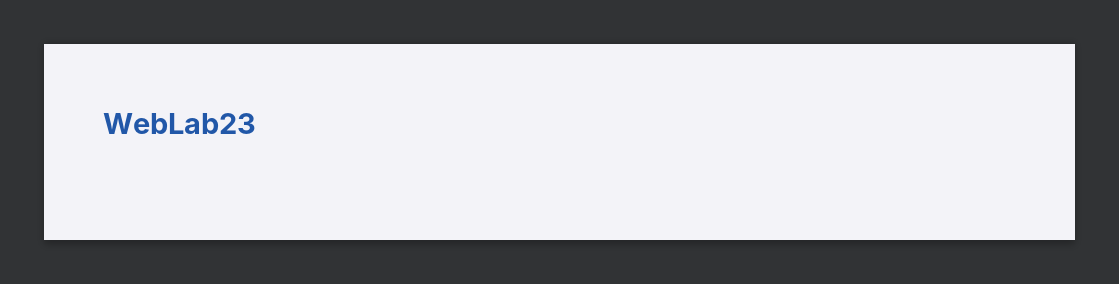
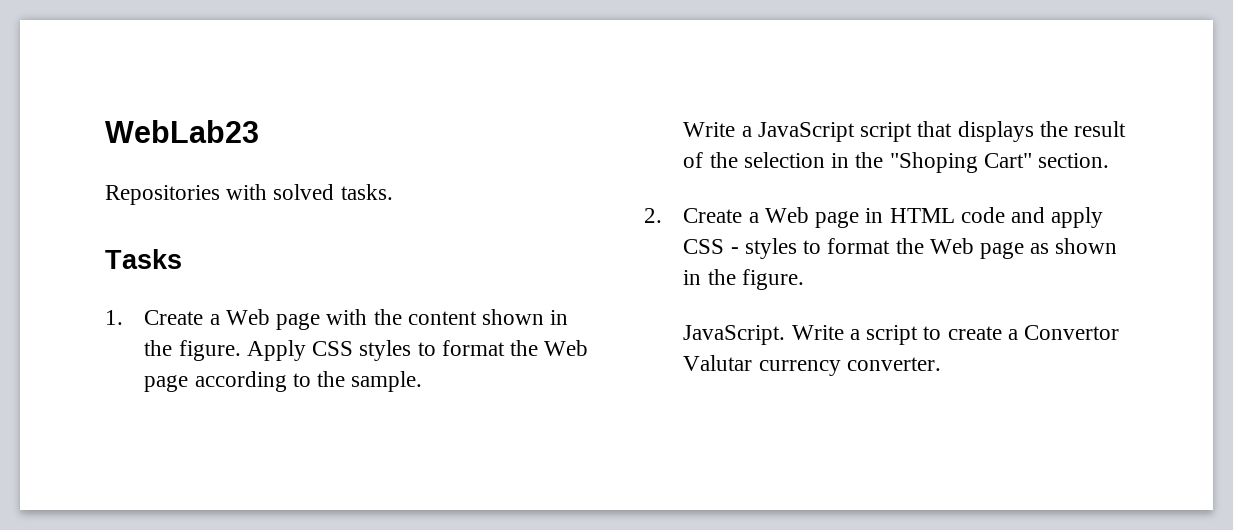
+ Repositories with solved tasks.
+ Tasks
+ 1. Create a Web page with the content shown in the figure. Apply CSS styles to format the Web page according to the sample.
+ Write a JavaScript script that displays the result of the selection in the "Shoping Cart" section.
+ 2. Create a Web page in HTML code and apply CSS - styles to format the Web page as shown in the figure.
+ JavaScript. Write a script to create a Convertor Valutar currency converter.

